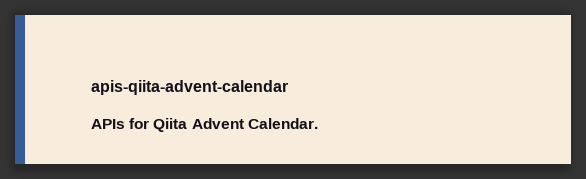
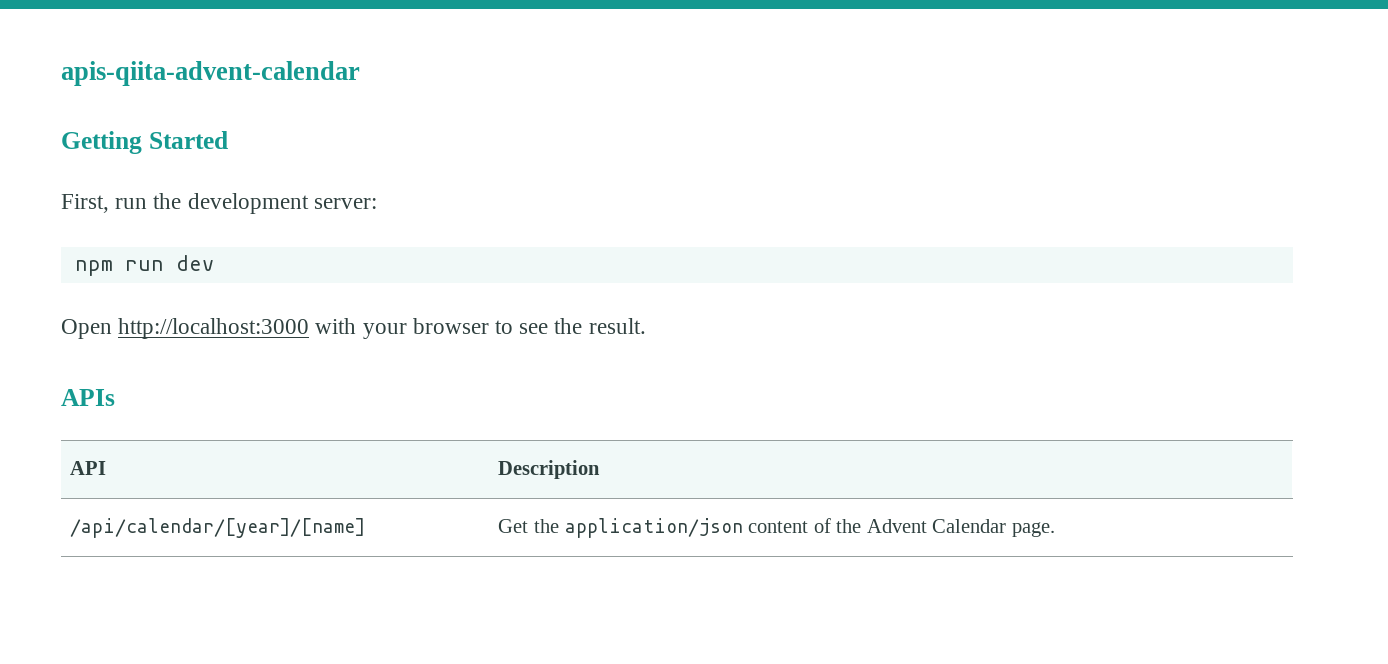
- APIs for Qiita Advent Calendar.
+ Getting Started
+ First, run the development server:
+ npm run dev
+ Open http://localhost:3000 with your browser to see the result.
+ APIs
+ API | Description
+ /api/calendar/[year]/[name] | Get the application/json content of the Advent Calendar page.

